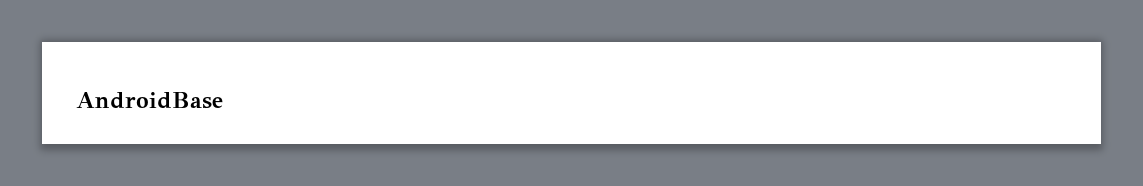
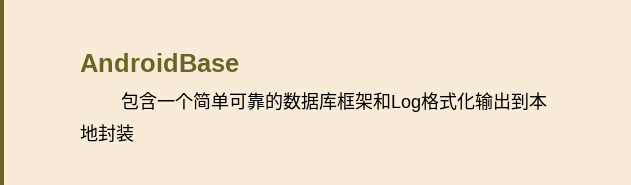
+ 包含一个简单可靠的数据库框架和Log格式化输出到本地封装

